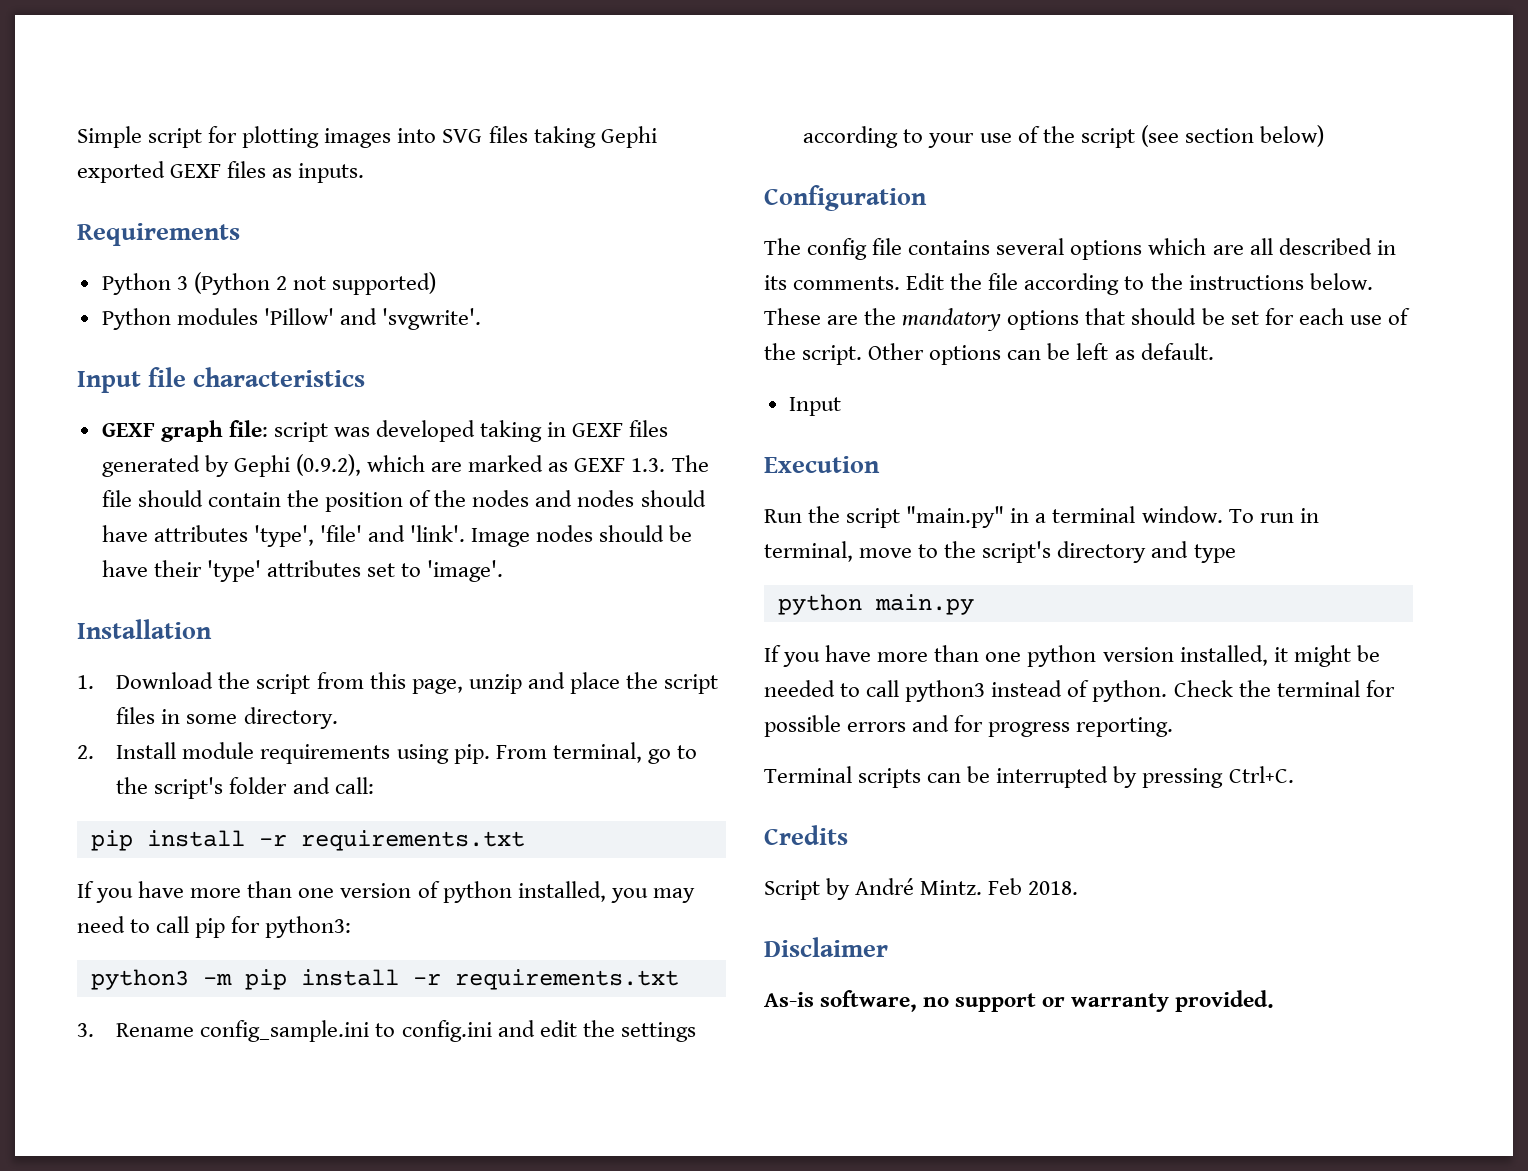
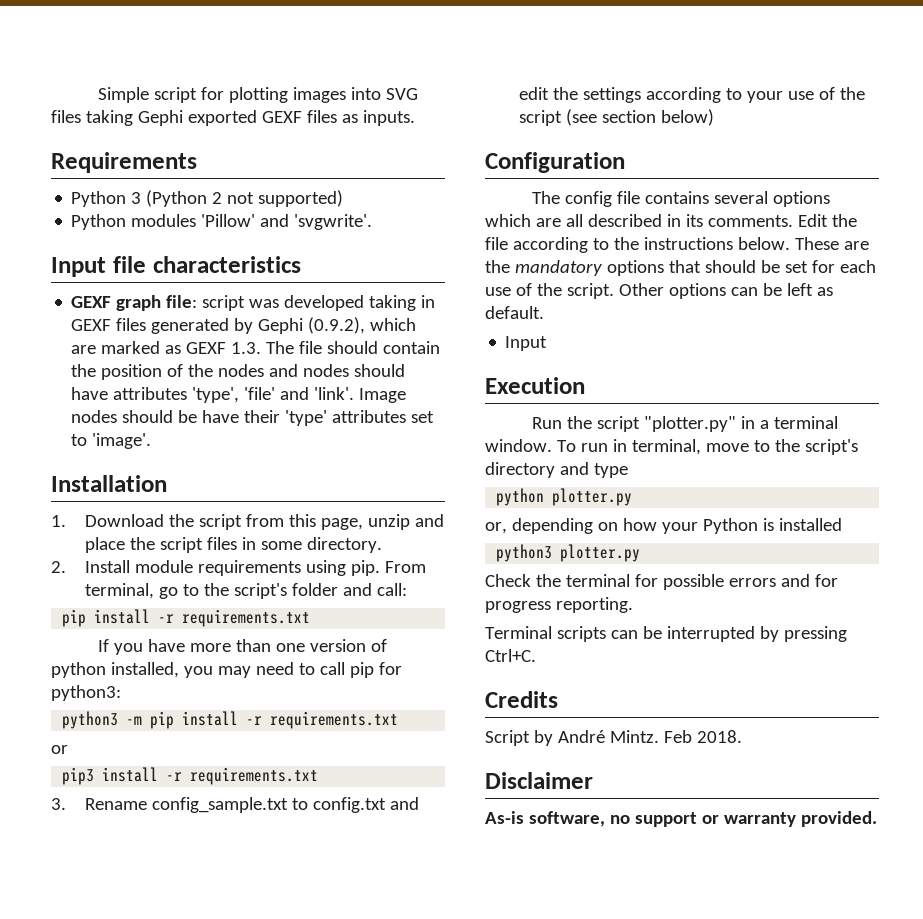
  python3 -m pip install -r requirements.txt
+ or
+ pip3 install -r requirements.txt
- 3. Rename config_sample.ini to config.ini and edit the settings according to your use of the script (see section below)
+ 3. Rename config_sample.txt to config.txt and edit the settings according to your use of the script (see section below)
- Run the script "main.py" in a terminal window.
+ Run the script "plotter.py" in a terminal window.
- python main.py
- If you have more than one python version installed, it might be needed to call python3 instead of python. Check the terminal for possible errors and for progress reporting.
+ python plotter.py
+ or, depending on how your Python is installed
+ python3 plotter.py
+ Check the terminal for possible errors and for progress reporting.

